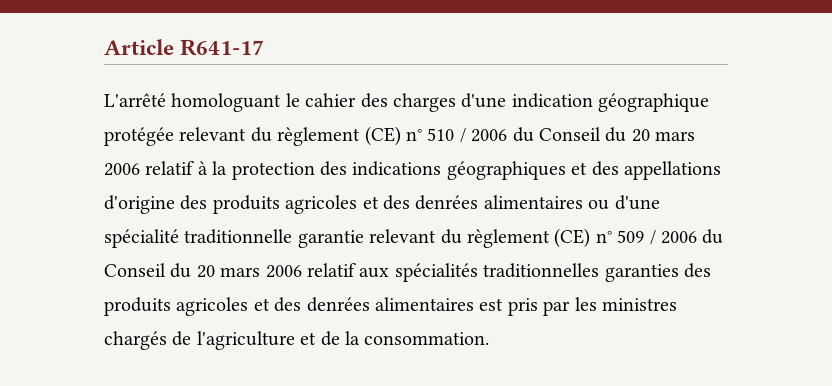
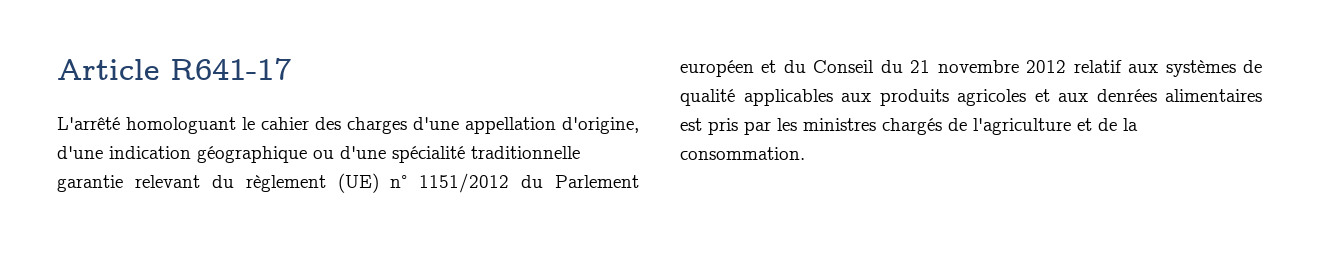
- L'arrêté homologuant le cahier des charges d'une indication géographique protégée relevant du règlement (CE) n° 510 / 2006 du Conseil du 20 mars 2006 relatif à la protection des indications géographiques et des appellations d'origine des produits agricoles et des denrées alimentaires ou d'une spécialité traditionnelle garantie relevant du règlement (CE) n° 509 / 2006 du Conseil du 20 mars 2006 relatif aux spécialités traditionnelles garanties des produits agricoles et des denrées alimentaires est pris par les ministres chargés de l'agriculture et de la consommation.
+ L'arrêté homologuant le cahier des charges d'une appellation d'origine, d'une indication géographique ou d'une spécialité traditionnelle garantie relevant du règlement (UE) n° 1151/2012 du Parlement européen et du Conseil du 21 novembre 2012 relatif aux systèmes de qualité applicables aux produits agricoles et aux denrées alimentaires est pris par les ministres chargés de l'agriculture et de la consommation.

